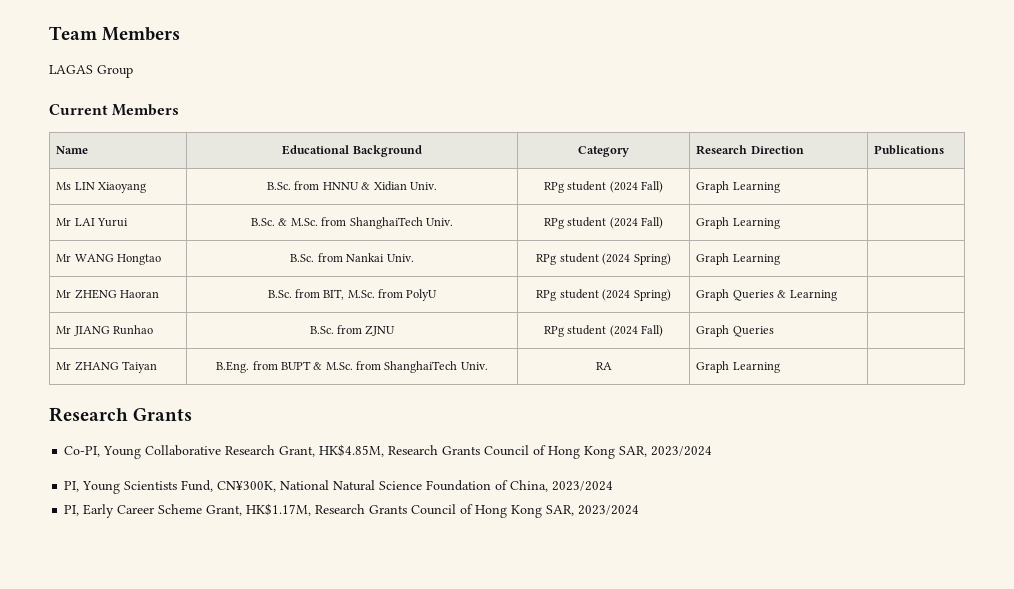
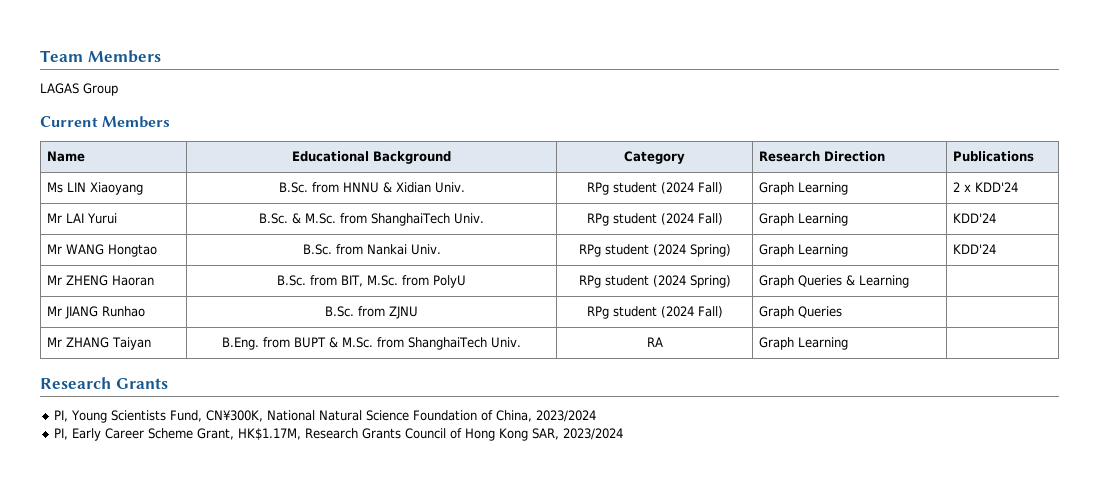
- Ms LIN Xiaoyang | B.Sc. from HNNU & Xidian Univ. | RPg student (2024 Fall) | Graph Learning |
+ Ms LIN Xiaoyang | B.Sc. from HNNU & Xidian Univ. | RPg student (2024 Fall) | Graph Learning | 2 x KDD'24
- Mr LAI Yurui | B.Sc. & M.Sc. from ShanghaiTech Univ. | RPg student (2024 Fall) | Graph Learning |
+ Mr LAI Yurui | B.Sc. & M.Sc. from ShanghaiTech Univ. | RPg student (2024 Fall) | Graph Learning | KDD'24
- Mr WANG Hongtao | B.Sc. from Nankai Univ. | RPg student (2024 Spring) | Graph Learning |
+ Mr WANG Hongtao | B.Sc. from Nankai Univ. | RPg student (2024 Spring) | Graph Learning | KDD'24
- Co-PI, Young Collaborative Research Grant, HK$4.85M, Research Grants Council of Hong Kong SAR, 2023/2024

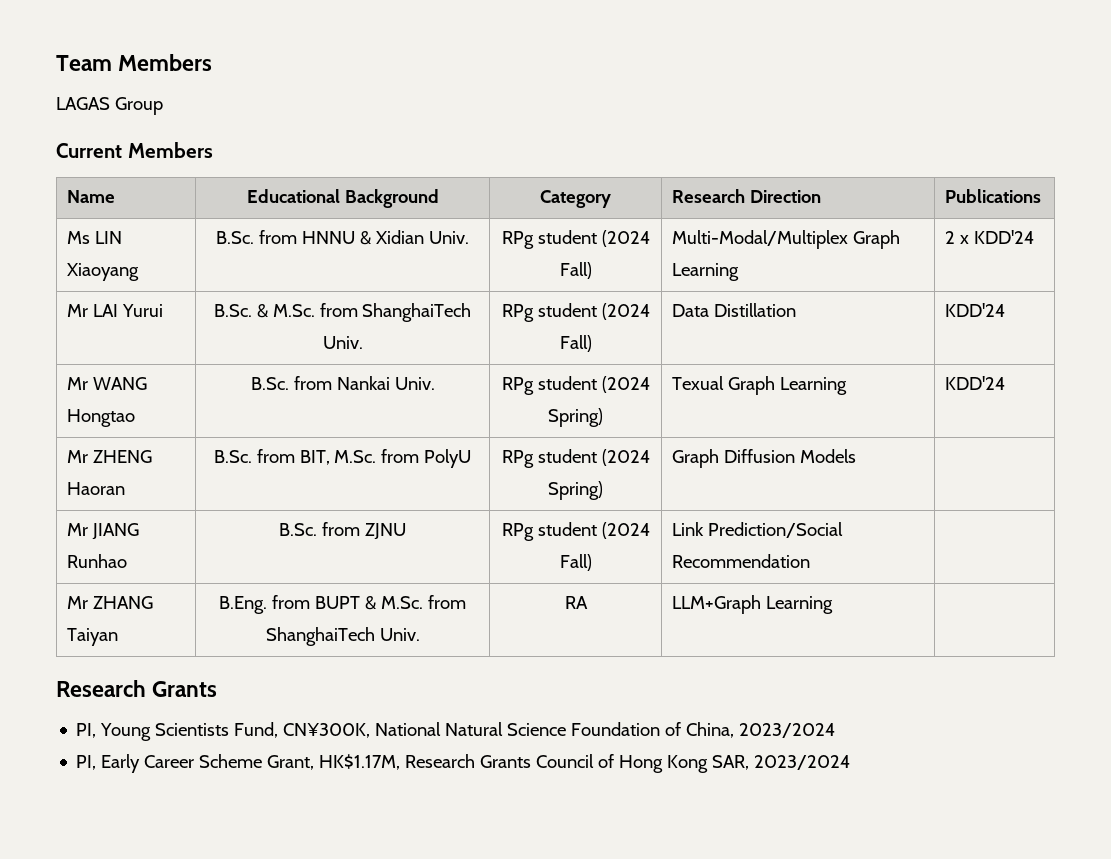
- Ms LIN Xiaoyang | B.Sc. from HNNU & Xidian Univ. | RPg student (2024 Fall) | Graph Learning | 2 x KDD'24
+ Ms LIN Xiaoyang | B.Sc. from HNNU & Xidian Univ. | RPg student (2024 Fall) | Multi-Modal/Multiplex Graph Learning | 2 x KDD'24
- Mr LAI Yurui | B.Sc. & M.Sc. from ShanghaiTech Univ. | RPg student (2024 Fall) | Graph Learning | KDD'24
+ Mr LAI Yurui | B.Sc. & M.Sc. from ShanghaiTech Univ. | RPg student (2024 Fall) | Data Distillation | KDD'24
- Mr WANG Hongtao | B.Sc. from Nankai Univ. | RPg student (2024 Spring) | Graph Learning | KDD'24
+ Mr WANG Hongtao | B.Sc. from Nankai Univ. | RPg student (2024 Spring) | Texual Graph Learning | KDD'24
- Mr ZHENG Haoran | B.Sc. from BIT, M.Sc. from PolyU | RPg student (2024 Spring) | Graph Queries & Learning |
+ Mr ZHENG Haoran | B.Sc. from BIT, M.Sc. from PolyU | RPg student (2024 Spring) | Graph Diffusion Models |
- Mr JIANG Runhao | B.Sc. from ZJNU | RPg student (2024 Fall) | Graph Queries |
+ Mr JIANG Runhao | B.Sc. from ZJNU | RPg student (2024 Fall) | Link Prediction/Social Recommendation |
- Mr ZHANG Taiyan | B.Eng. from BUPT & M.Sc. from ShanghaiTech Univ. | RA | Graph Learning |
+ Mr ZHANG Taiyan | B.Eng. from BUPT & M.Sc. from ShanghaiTech Univ. | RA | LLM+Graph Learning |

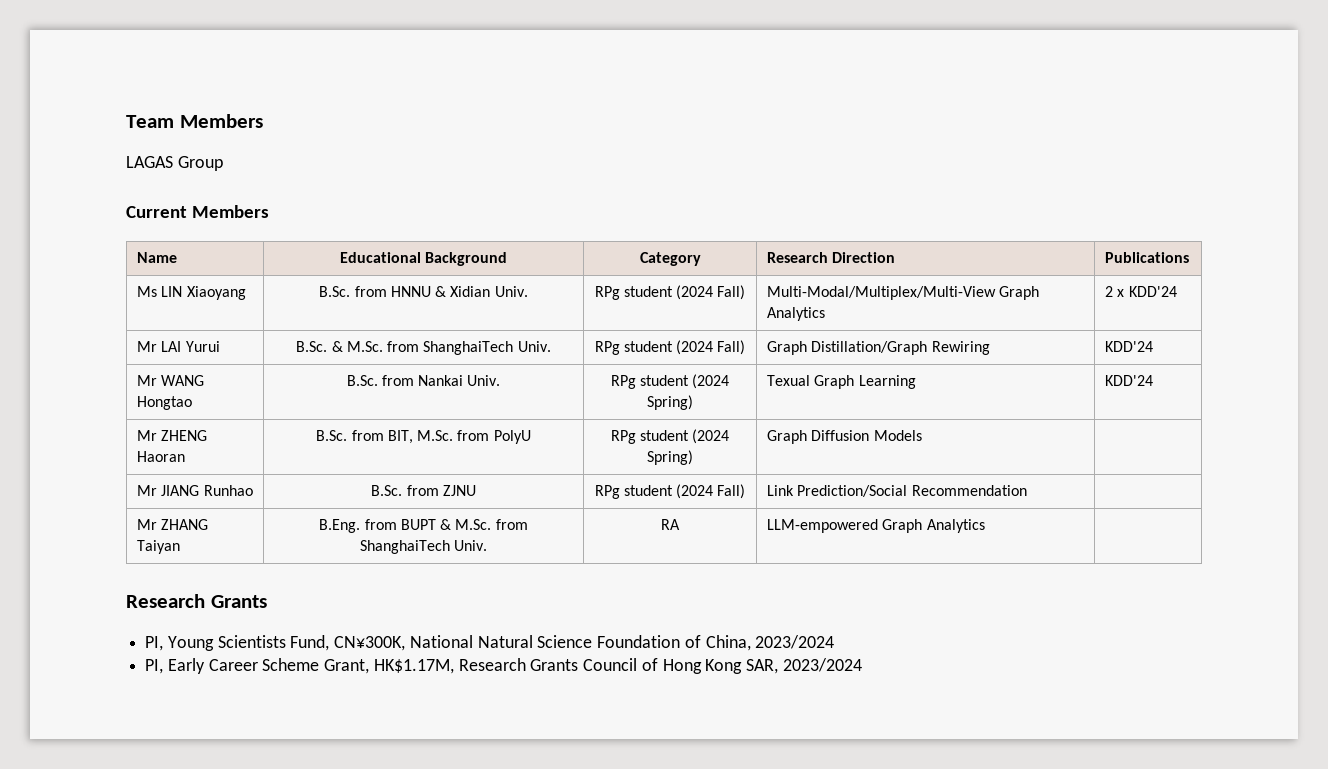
- Ms LIN Xiaoyang | B.Sc. from HNNU & Xidian Univ. | RPg student (2024 Fall) | Multi-Modal/Multiplex Graph Learning | 2 x KDD'24
+ Ms LIN Xiaoyang | B.Sc. from HNNU & Xidian Univ. | RPg student (2024 Fall) | Multi-Modal/Multiplex/Multi-View Graph Analytics | 2 x KDD'24
- Mr LAI Yurui | B.Sc. & M.Sc. from ShanghaiTech Univ. | RPg student (2024 Fall) | Data Distillation | KDD'24
+ Mr LAI Yurui | B.Sc. & M.Sc. from ShanghaiTech Univ. | RPg student (2024 Fall) | Graph Distillation/Graph Rewiring | KDD'24
- Mr ZHANG Taiyan | B.Eng. from BUPT & M.Sc. from ShanghaiTech Univ. | RA | LLM+Graph Learning |
+ Mr ZHANG Taiyan | B.Eng. from BUPT & M.Sc. from ShanghaiTech Univ. | RA | LLM-empowered Graph Analytics |

